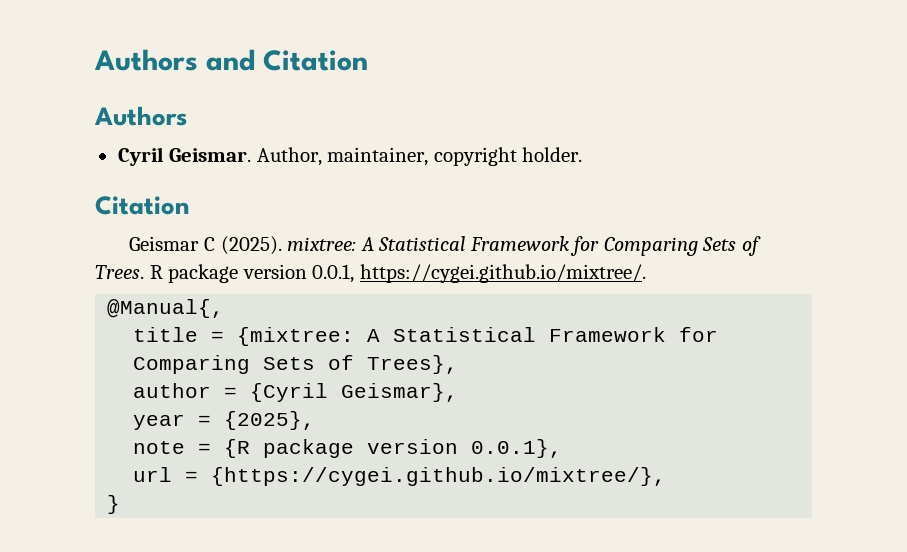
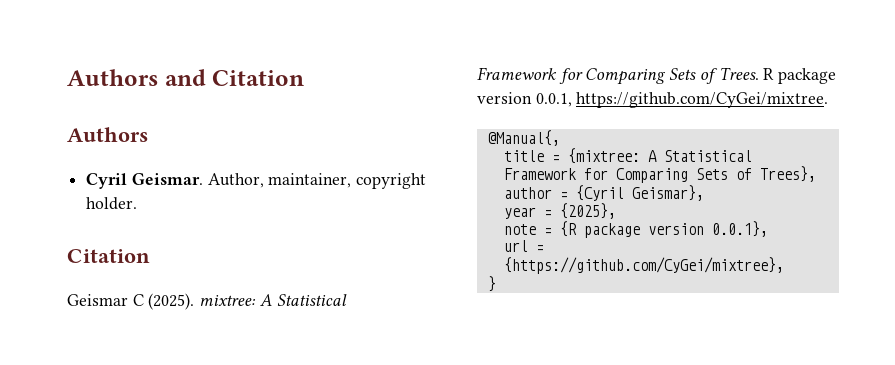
- R package version 0.0.1, https://cygei.github.io/mixtree/.
+ R package version 0.0.1, https://github.com/CyGei/mixtree.
- url = {https://cygei.github.io/mixtree/},
+ url = {https://github.com/CyGei/mixtree},

